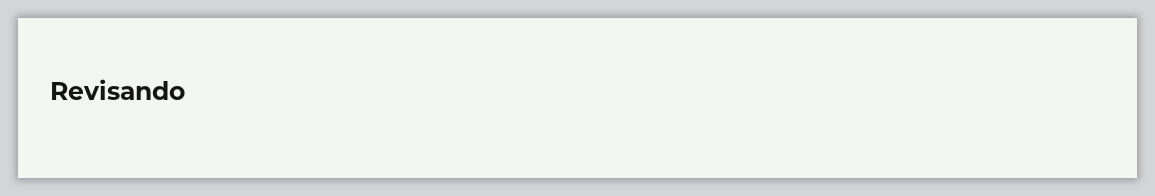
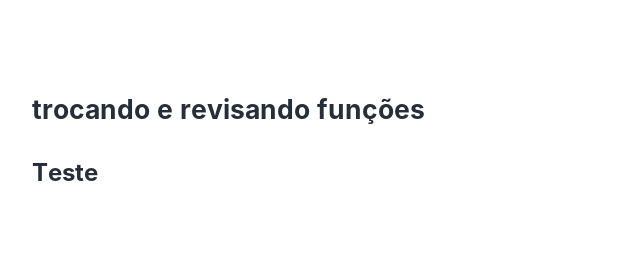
- Revisando
+ trocando e revisando funções
+ Teste

